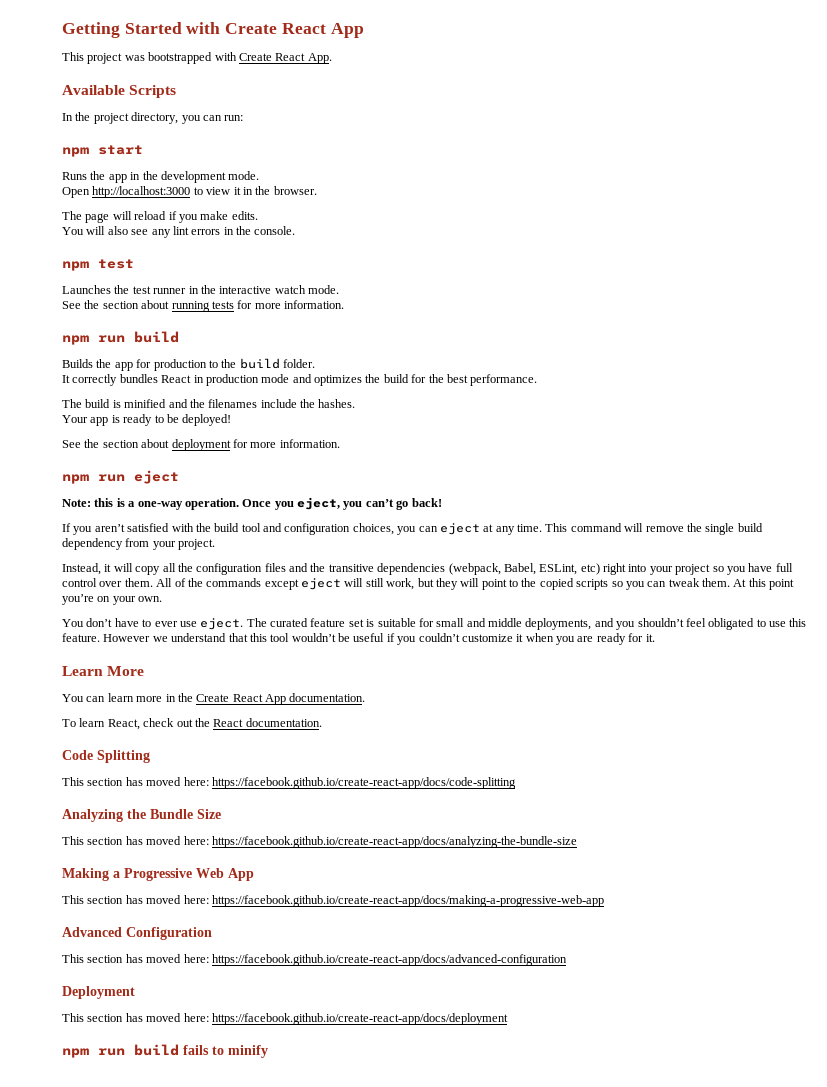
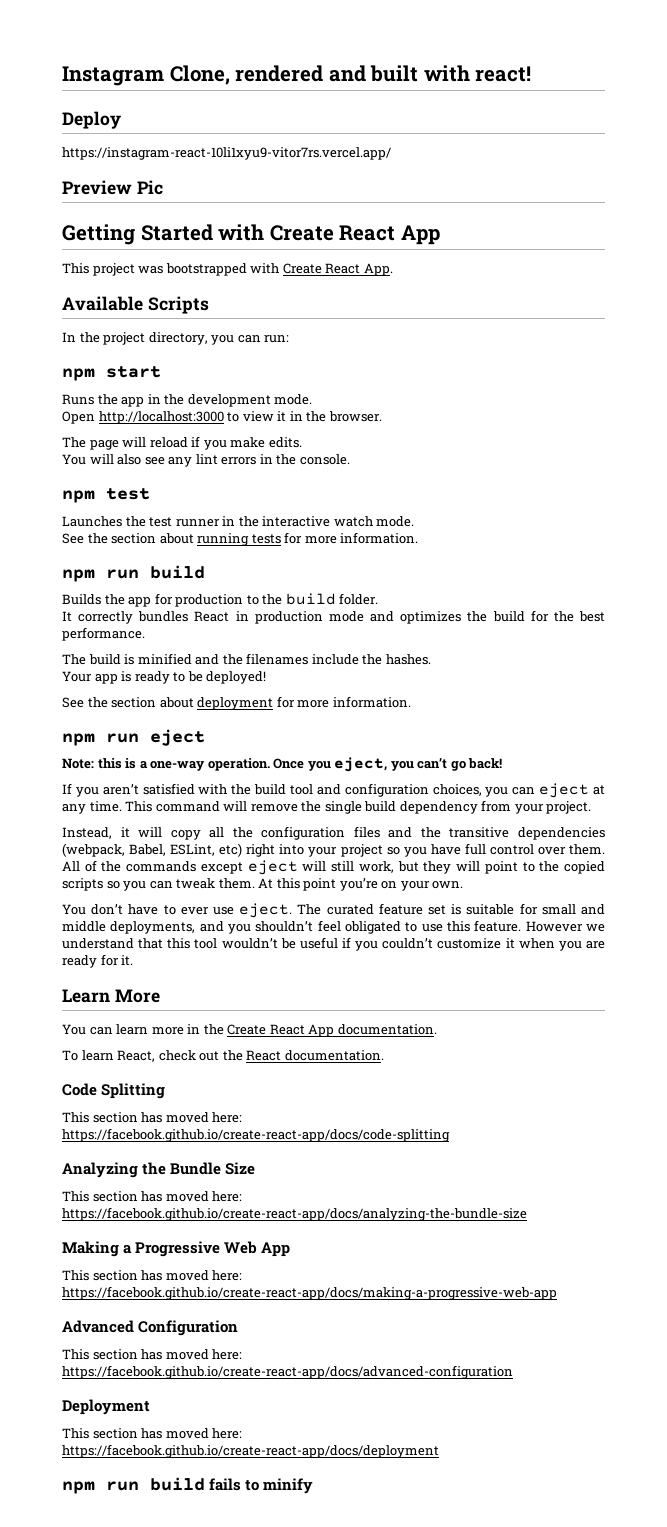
+ Instagram Clone, rendered and built with react!
+ Deploy
+ https://instagram-react-10li1xyu9-vitor7rs.vercel.app/
+ Preview Pic

